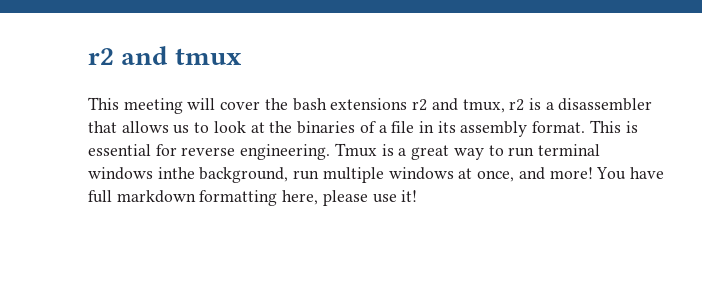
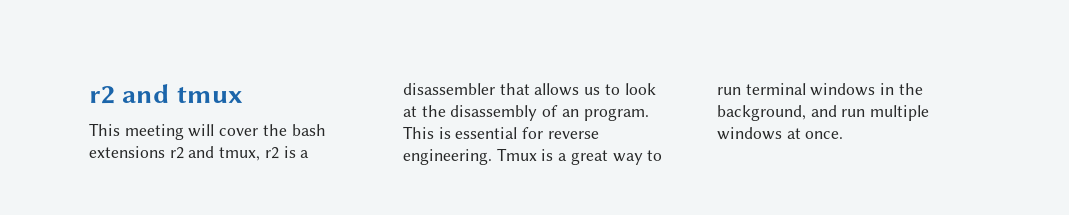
- This meeting will cover the bash extensions r2 and tmux, r2 is a disassembler that allows us to look at the binaries of a file in its assembly format.
+ This meeting will cover the bash extensions r2 and tmux, r2 is a disassembler that allows us to look at the disassembly of an program.
- Tmux is a great way to run terminal windows inthe background, run multiple windows at once, and more! You have full markdown formatting here, please use it!
+ Tmux is a great way to run terminal windows in the background, and run multiple windows at once.

